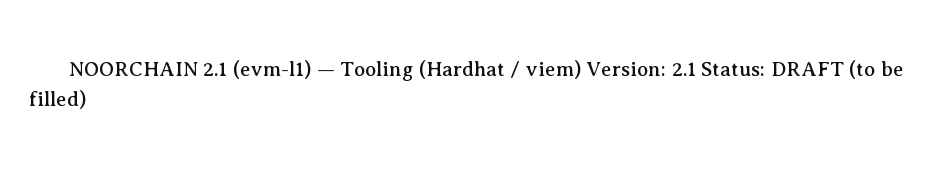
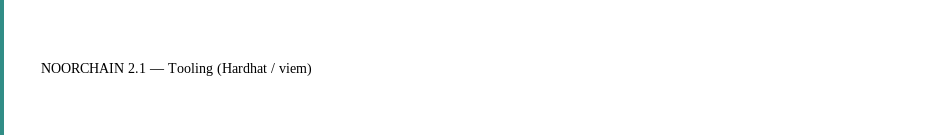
- NOORCHAIN 2.1 (evm-l1) — Tooling (Hardhat / viem) Version: 2.1 Status: DRAFT (to be filled)
+ NOORCHAIN 2.1 — Tooling (Hardhat / viem)

